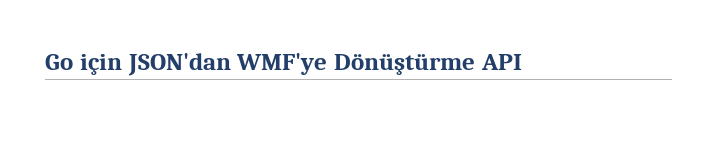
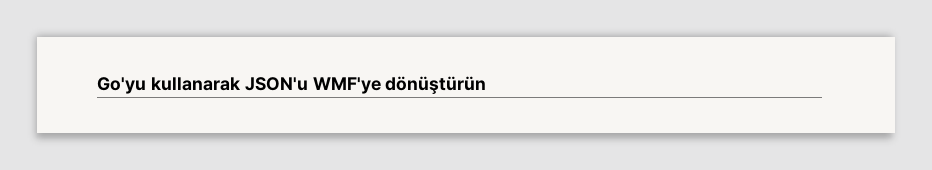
- Go için JSON'dan WMF'ye Dönüştürme API
+ Go'yu kullanarak JSON'u WMF'ye dönüştürün

